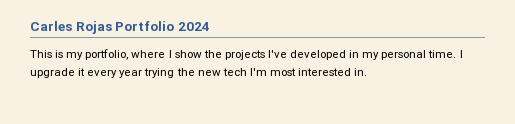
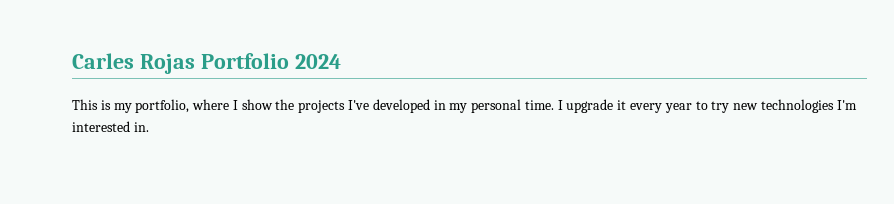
- I upgrade it every year trying the new tech I'm most interested in.
+ I upgrade it every year to try new technologies I'm interested in.

